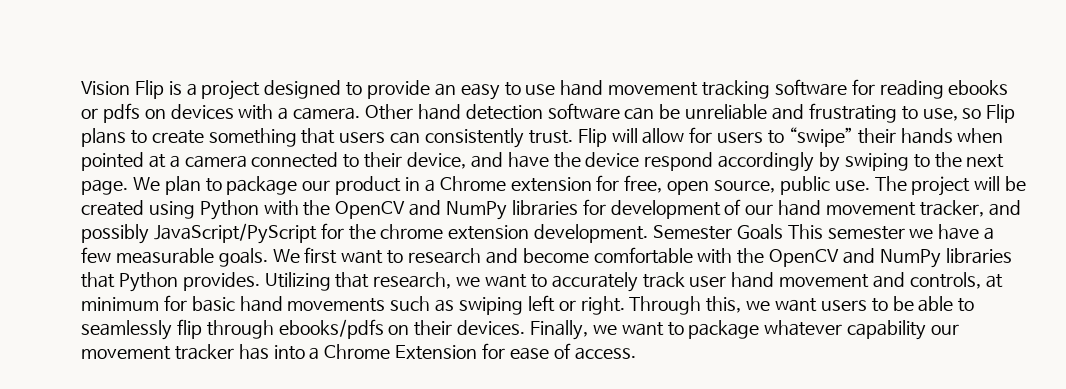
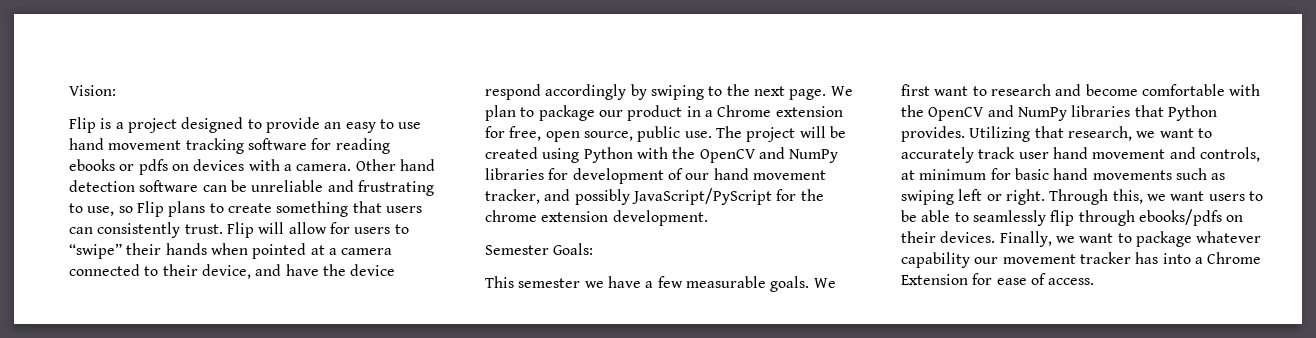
- Vision Flip is a project designed to provide an easy to use hand movement tracking software for reading ebooks or pdfs on devices with a camera.
+ Vision:
+ Flip is a project designed to provide an easy to use hand movement tracking software for reading ebooks or pdfs on devices with a camera.
- The project will be created using Python with the OpenCV and NumPy libraries for development of our hand movement tracker, and possibly JavaScript/PyScript for the chrome extension development. Semester Goals This semester we have a few measurable goals.
+ The project will be created using Python with the OpenCV and NumPy libraries for development of our hand movement tracker, and possibly JavaScript/PyScript for the chrome extension development.
+ Semester Goals:
+ This semester we have a few measurable goals.

